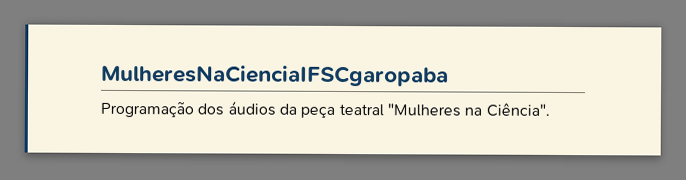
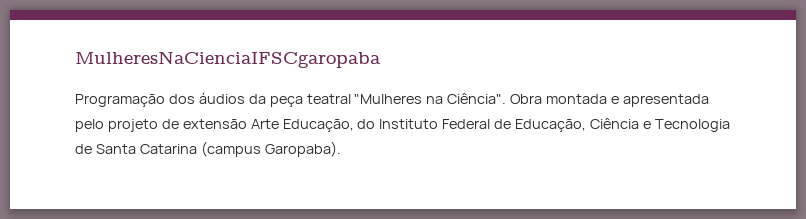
+ Obra montada e apresentada pelo projeto de extensão Arte Educação, do Instituto Federal de Educação, Ciência e Tecnologia de Santa Catarina (campus Garopaba).

